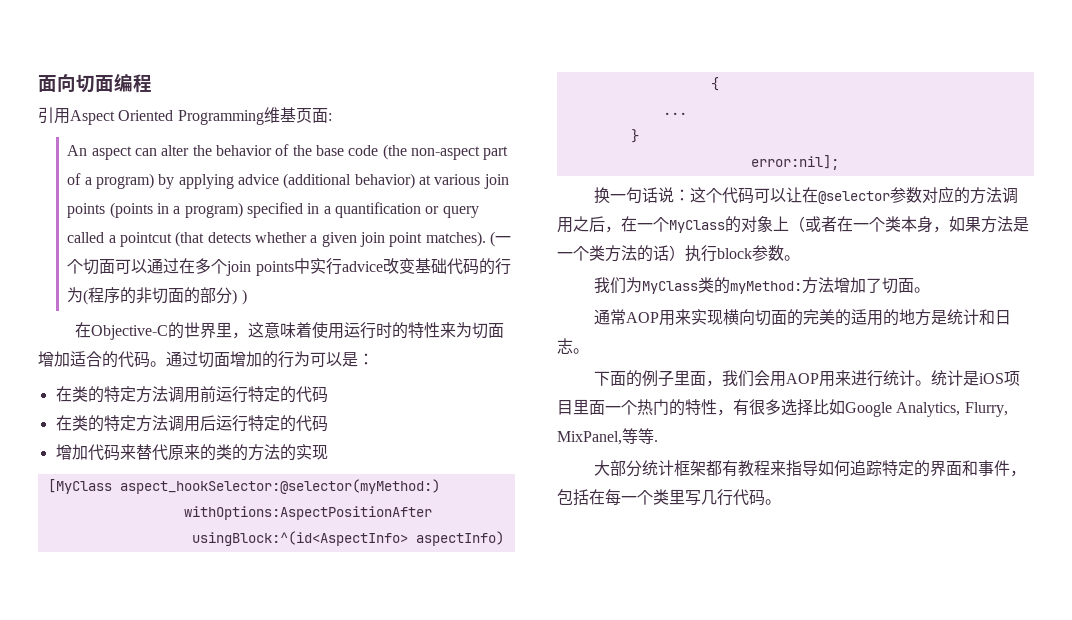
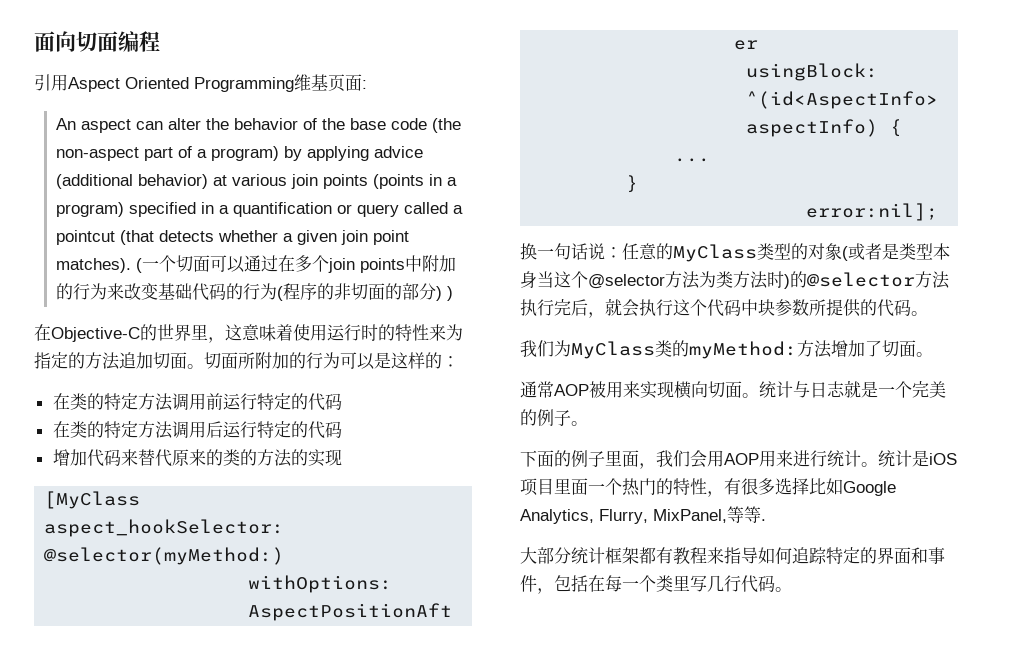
- (一个切面可以通过在多个join points中实行advice改变基础代码的行为(程序的非切面的部分) )
+ (一个切面可以通过在多个join points中附加的行为来改变基础代码的行为(程序的非切面的部分) )
- 在Objective-C的世界里，这意味着使用运行时的特性来为切面增加适合的代码。通过切面增加的行为可以是：
+ 在Objective-C的世界里，这意味着使用运行时的特性来为指定的方法追加切面。切面所附加的行为可以是这样的：
- 换一句话说：这个代码可以让在@selector参数对应的方法调用之后，在一个MyClass的对象上（或者在一个类本身，如果方法是一个类方法的话）执行block参数。
+ 换一句话说：任意的MyClass类型的对象(或者是类型本身当这个@selector方法为类方法时)的@selector方法执行完后，就会执行这个代码中块参数所提供的代码。
- 通常AOP用来实现横向切面的完美的适用的地方是统计和日志。
+ 通常AOP被用来实现横向切面。统计与日志就是一个完美的例子。

